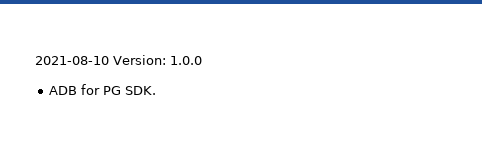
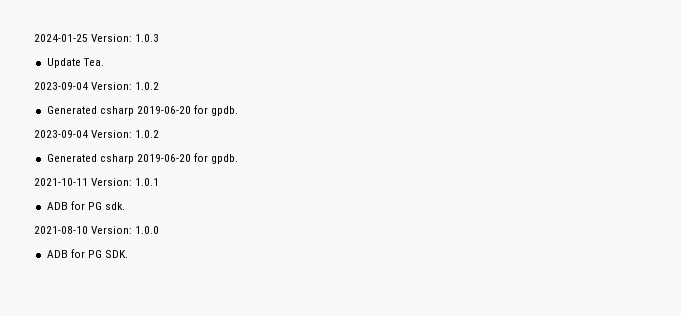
+ 2024-01-25 Version: 1.0.3
+ Update Tea.
+ 2023-09-04 Version: 1.0.2
+ Generated csharp 2019-06-20 for gpdb.
+ 2023-09-04 Version: 1.0.2
+ Generated csharp 2019-06-20 for gpdb.
+ 2021-10-11 Version: 1.0.1
+ ADB for PG sdk.

